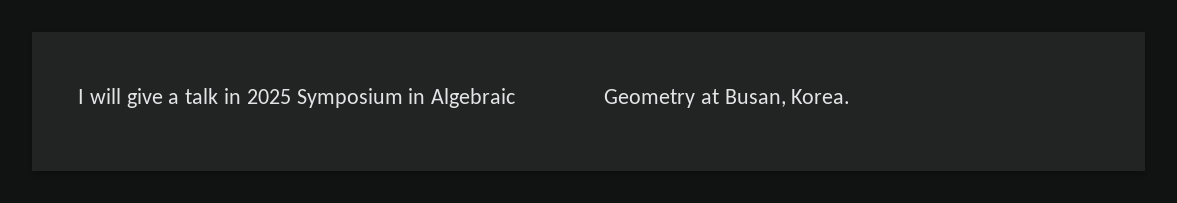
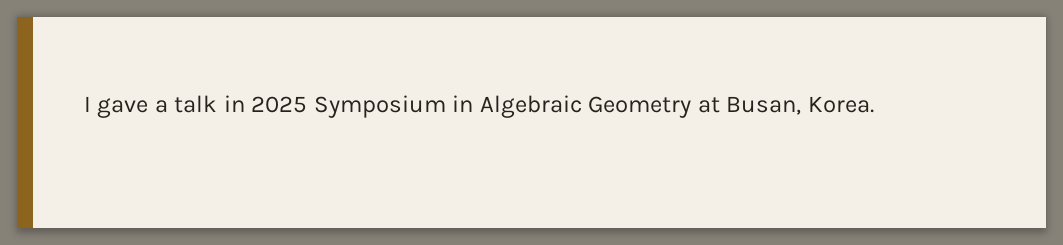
- I will give a talk in 2025 Symposium in Algebraic Geometry at Busan, Korea.
+ I gave a talk in 2025 Symposium in Algebraic Geometry at Busan, Korea.

